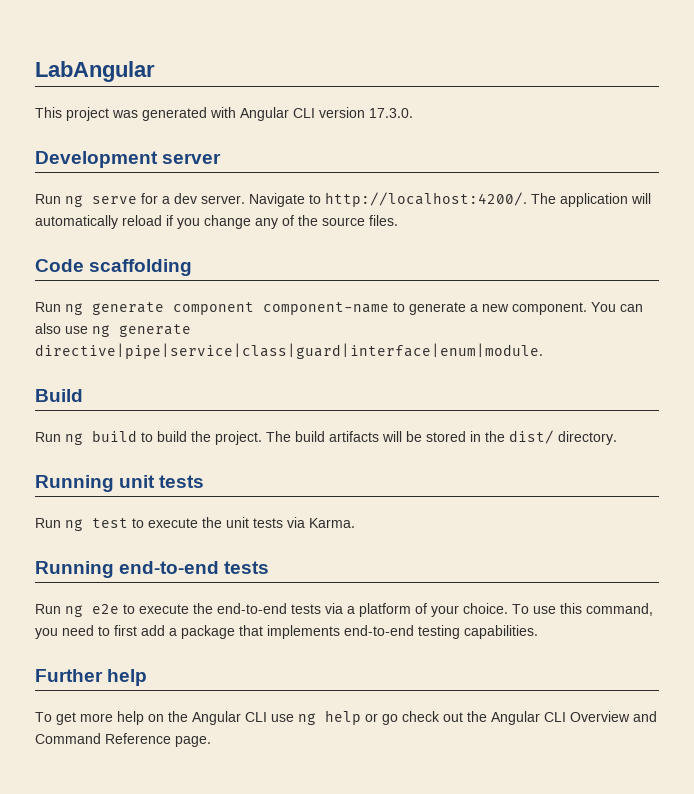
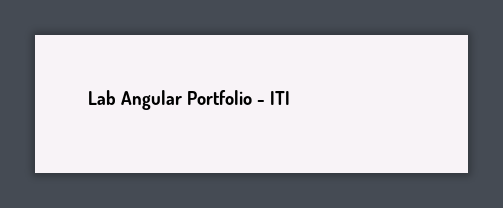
- LabAngular
- This project was generated with Angular CLI version 17.3.0.
- Development server
- Run ng serve for a dev server. Navigate to http://localhost:4200/. The application will automatically reload if you change any of the source files.
- Code scaffolding
- Run ng generate component component-name to generate a new component. You can also use ng generate directive|pipe|service|class|guard|interface|enum|module.
- Build
- Run ng build to build the project. The build artifacts will be stored in the dist/ directory.
- Running unit tests
- Run ng test to execute the unit tests via Karma.
- Running end-to-end tests
- Run ng e2e to execute the end-to-end tests via a platform of your choice. To use this command, you need to first add a package that implements end-to-end testing capabilities.
- Further help
- To get more help on the Angular CLI use ng help or go check out the Angular CLI Overview and Command Reference page.
+ Lab Angular Portfolio - ITI

